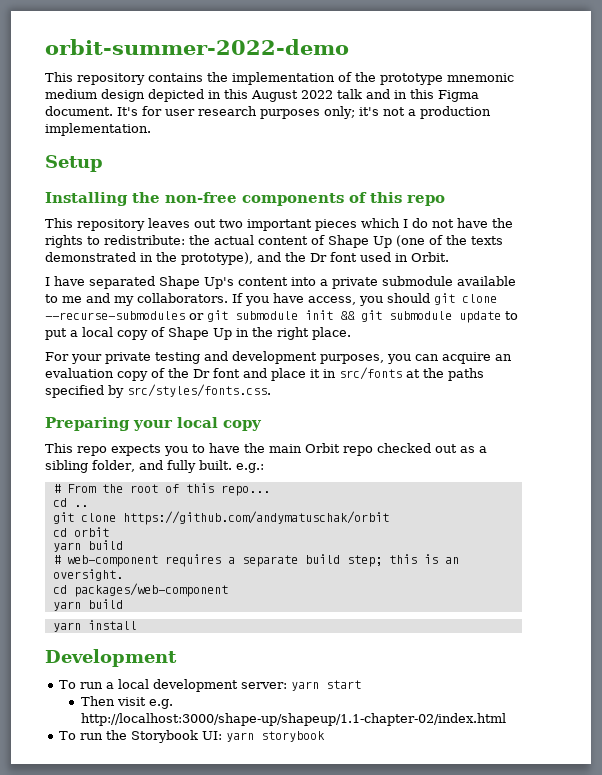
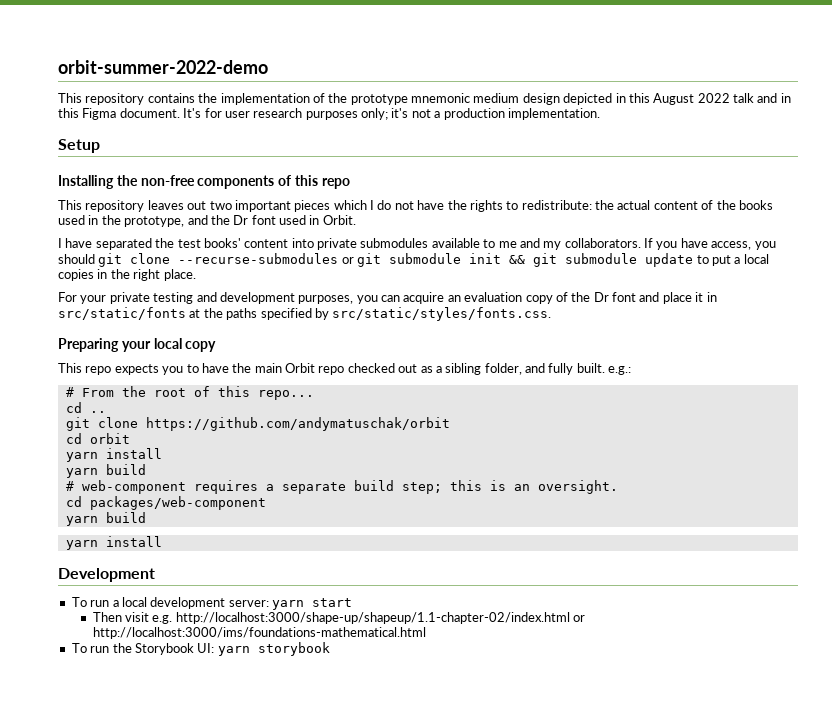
- This repository leaves out two important pieces which I do not have the rights to redistribute: the actual content of Shape Up (one of the texts demonstrated in the prototype), and the Dr font used in Orbit.
+ This repository leaves out two important pieces which I do not have the rights to redistribute: the actual content of the books used in the prototype, and the Dr font used in Orbit.
- I have separated Shape Up's content into a private submodule available to me and my collaborators.
+ I have separated the test books' content into private submodules available to me and my collaborators.
- If you have access, you should git clone --recurse-submodules or git submodule init && git submodule update to put a local copy of Shape Up in the right place.
+ If you have access, you should git clone --recurse-submodules or git submodule init && git submodule update to put a local copies in the right place.
- For your private testing and development purposes, you can acquire an evaluation copy of the Dr font and place it in src/fonts at the paths specified by src/styles/fonts.css.
+ For your private testing and development purposes, you can acquire an evaluation copy of the Dr font and place it in src/static/fonts at the paths specified by src/static/styles/fonts.css.
  cd orbit
+ yarn install
- Then visit e.g. http://localhost:3000/shape-up/shapeup/1.1-chapter-02/index.html
+ Then visit e.g. http://localhost:3000/shape-up/shapeup/1.1-chapter-02/index.html or http://localhost:3000/ims/foundations-mathematical.html

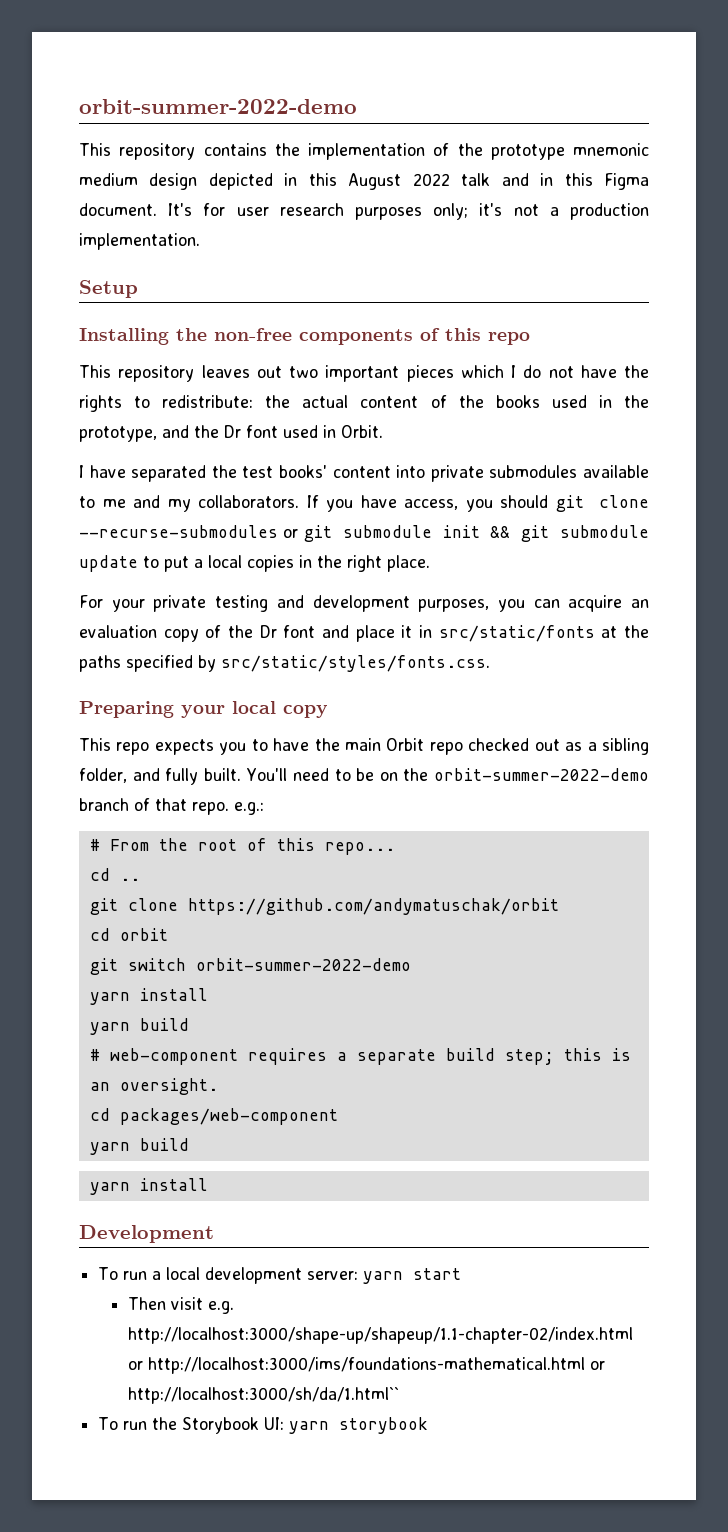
- This repo expects you to have the main Orbit repo checked out as a sibling folder, and fully built. e.g.:
+ This repo expects you to have the main Orbit repo checked out as a sibling folder, and fully built. You'll need to be on the orbit-summer-2022-demo branch of that repo. e.g.:
+ git switch orbit-summer-2022-demo
- Then visit e.g. http://localhost:3000/shape-up/shapeup/1.1-chapter-02/index.html or http://localhost:3000/ims/foundations-mathematical.html
+ Then visit e.g. http://localhost:3000/shape-up/shapeup/1.1-chapter-02/index.html or http://localhost:3000/ims/foundations-mathematical.html or http://localhost:3000/sh/da/1.html``

